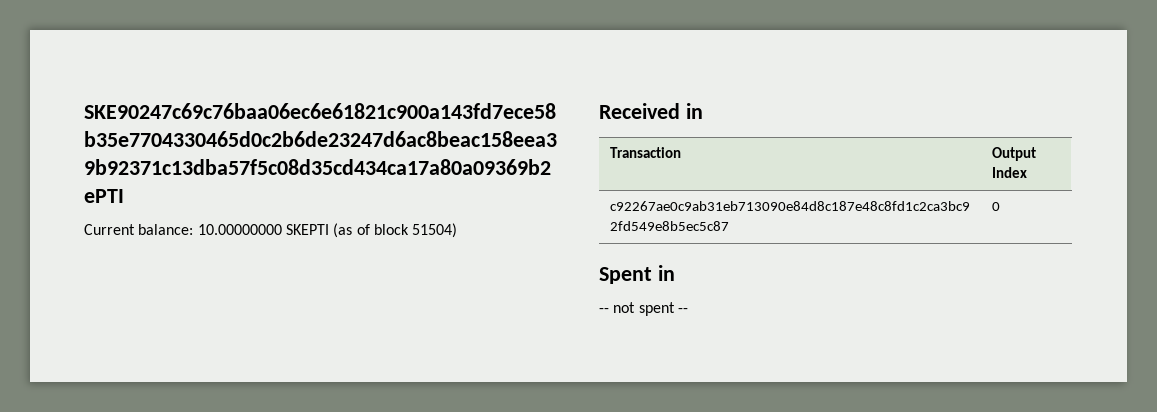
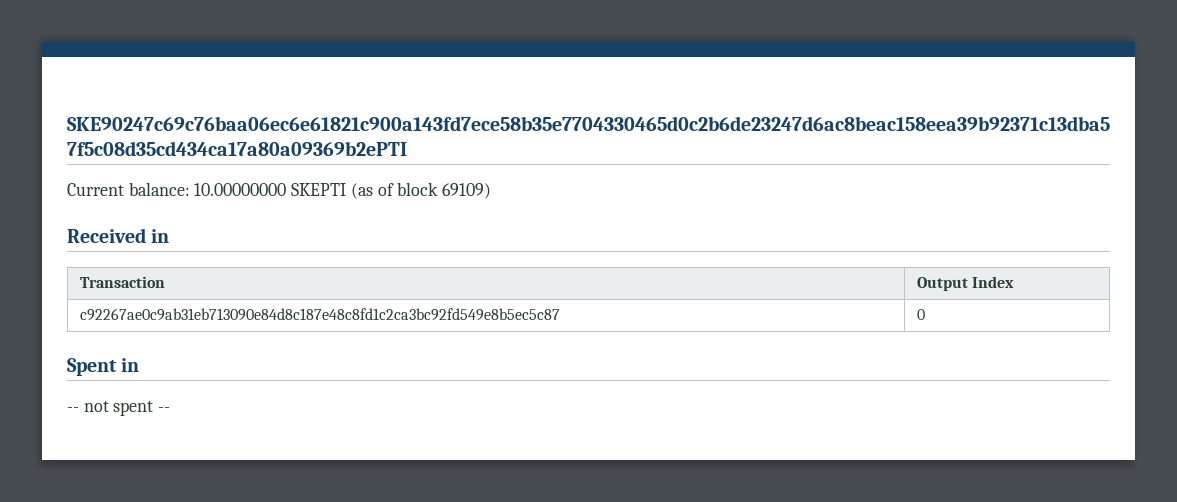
- Current balance: 10.00000000 SKEPTI (as of block 51504)
+ Current balance: 10.00000000 SKEPTI (as of block 69109)

